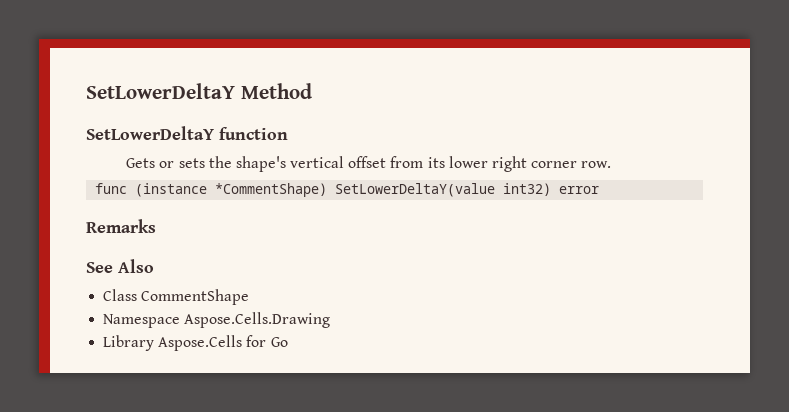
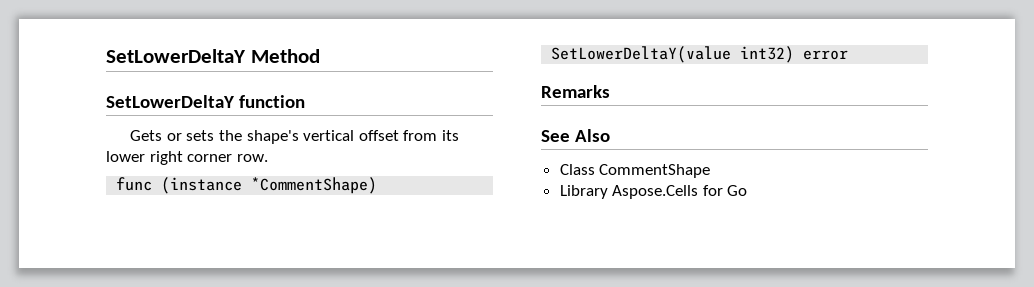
- Namespace Aspose.Cells.Drawing

